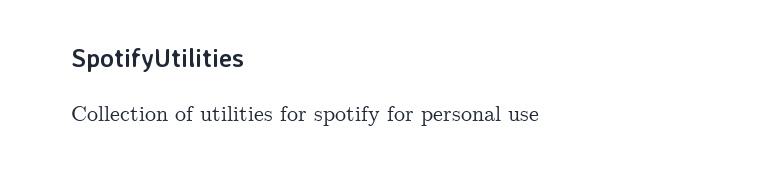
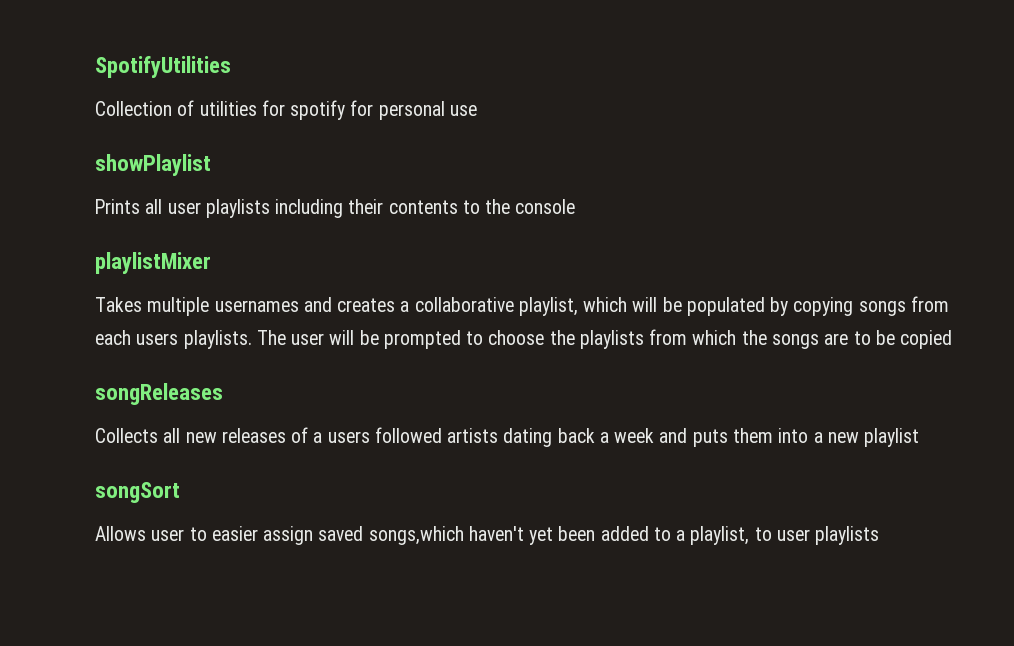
+ showPlaylist
+ Prints all user playlists including their contents to the console
+ playlistMixer
+ Takes multiple usernames and creates a collaborative playlist, which will be populated by copying songs from each users playlists. The user will be prompted to choose the playlists from which the songs are to be copied
+ songReleases
+ Collects all new releases of a users followed artists dating back a week and puts them into a new playlist
+ songSort
+ Allows user to easier assign saved songs,which haven't yet been added to a playlist, to user playlists

